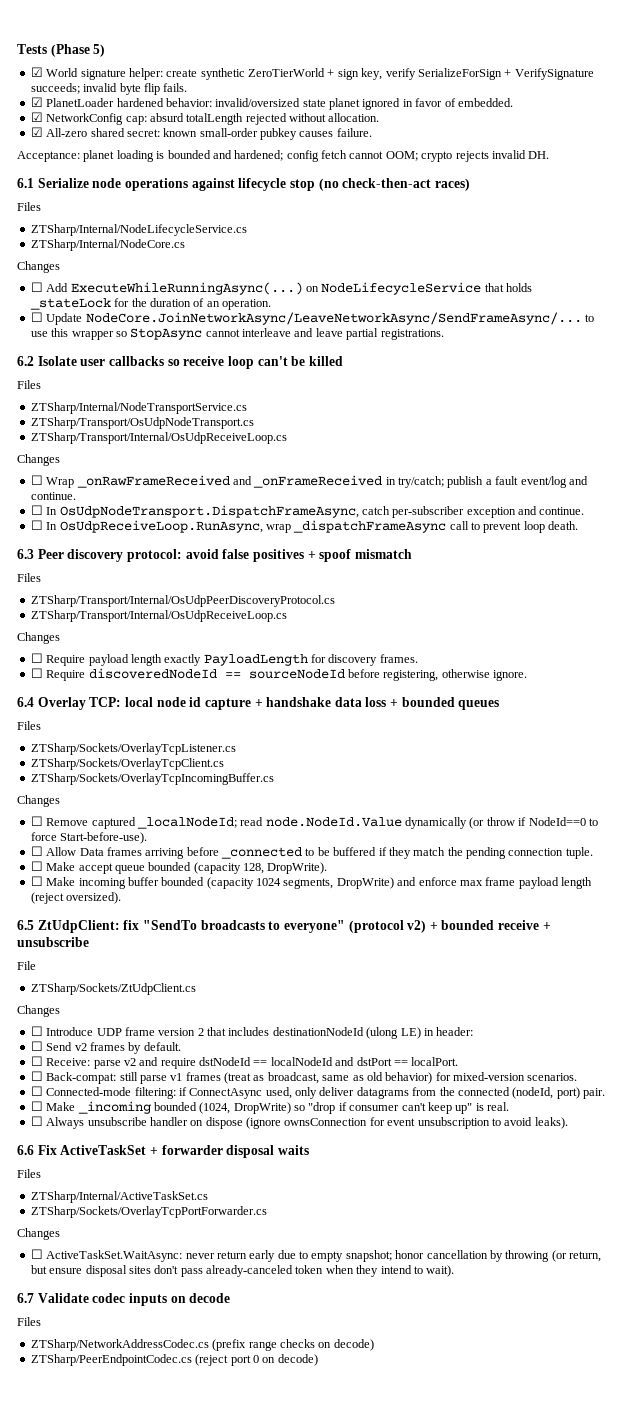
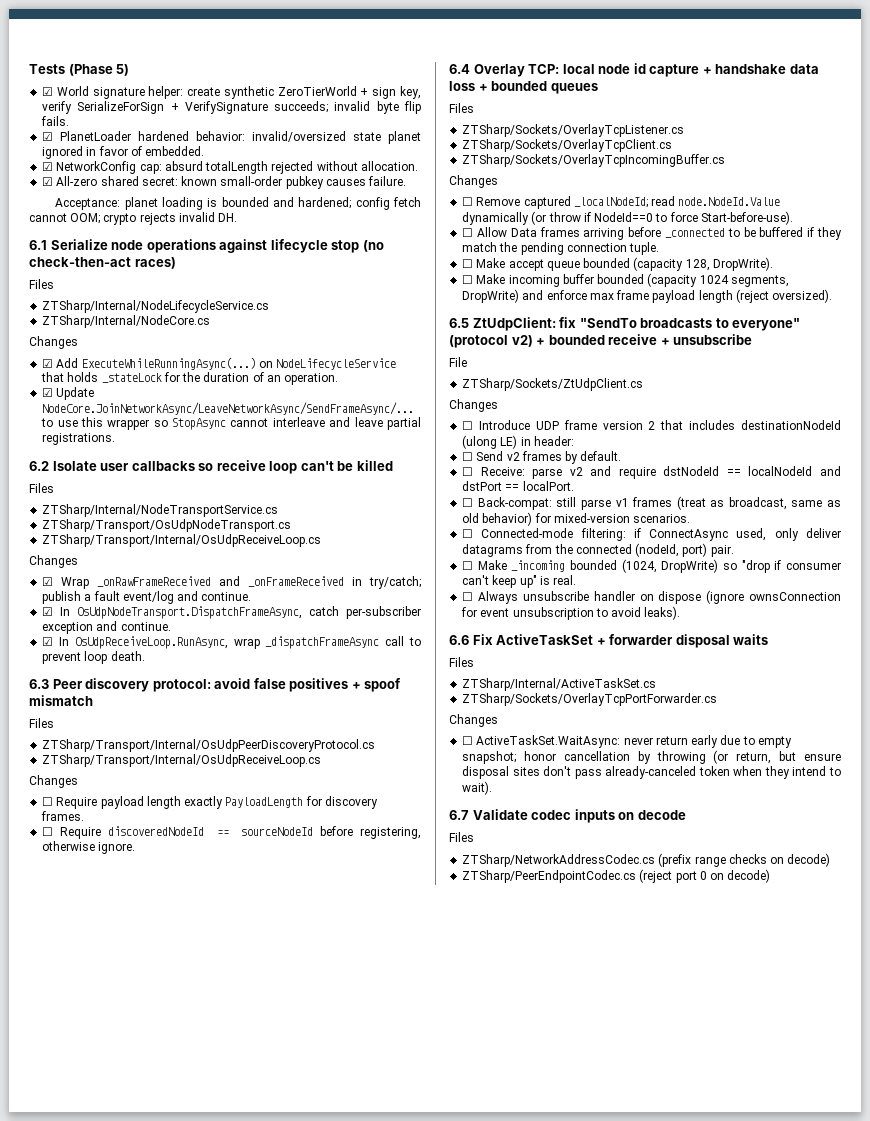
- ☐ Add ExecuteWhileRunningAsync(...) on NodeLifecycleService that holds _stateLock for the duration of an operation.
+ ☑ Add ExecuteWhileRunningAsync(...) on NodeLifecycleService that holds _stateLock for the duration of an operation.
- ☐ Update NodeCore.JoinNetworkAsync/LeaveNetworkAsync/SendFrameAsync/... to use this wrapper so StopAsync cannot interleave and leave partial registrations.
+ ☑ Update NodeCore.JoinNetworkAsync/LeaveNetworkAsync/SendFrameAsync/... to use this wrapper so StopAsync cannot interleave and leave partial registrations.
- ☐ Wrap _onRawFrameReceived and _onFrameReceived in try/catch; publish a fault event/log and continue.
+ ☑ Wrap _onRawFrameReceived and _onFrameReceived in try/catch; publish a fault event/log and continue.
- ☐ In OsUdpNodeTransport.DispatchFrameAsync, catch per-subscriber exception and continue.
+ ☑ In OsUdpNodeTransport.DispatchFrameAsync, catch per-subscriber exception and continue.
- ☐ In OsUdpReceiveLoop.RunAsync, wrap _dispatchFrameAsync call to prevent loop death.
+ ☑ In OsUdpReceiveLoop.RunAsync, wrap _dispatchFrameAsync call to prevent loop death.

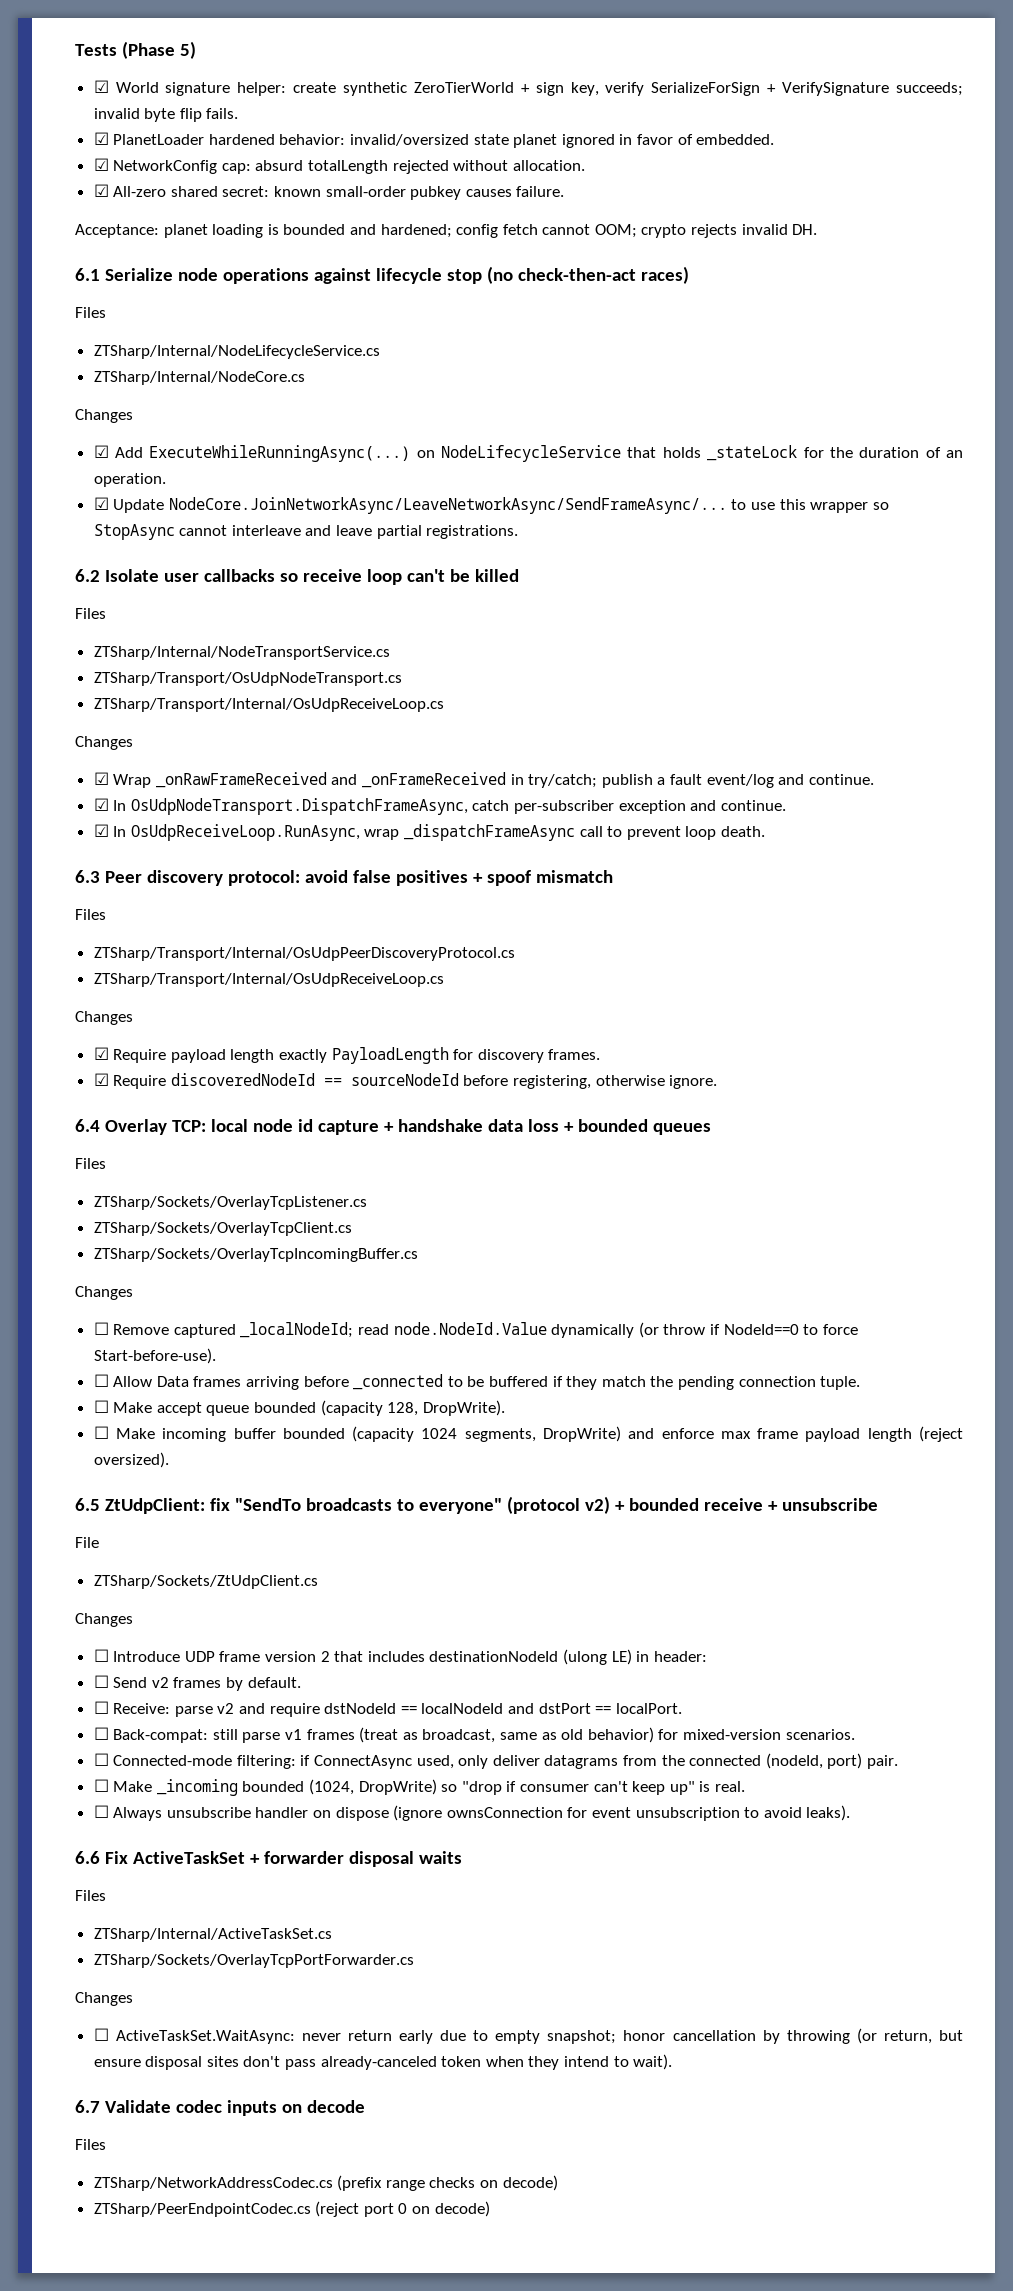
- ☐ Require payload length exactly PayloadLength for discovery frames.
+ ☑ Require payload length exactly PayloadLength for discovery frames.
- ☐ Require discoveredNodeId == sourceNodeId before registering, otherwise ignore.
+ ☑ Require discoveredNodeId == sourceNodeId before registering, otherwise ignore.

